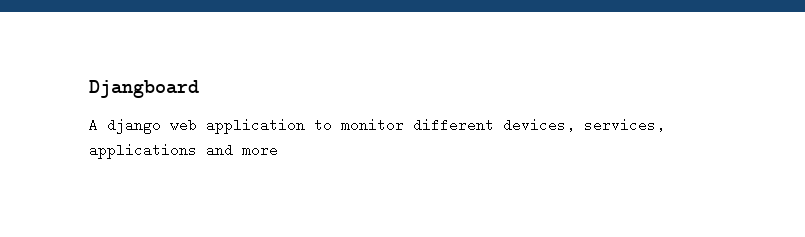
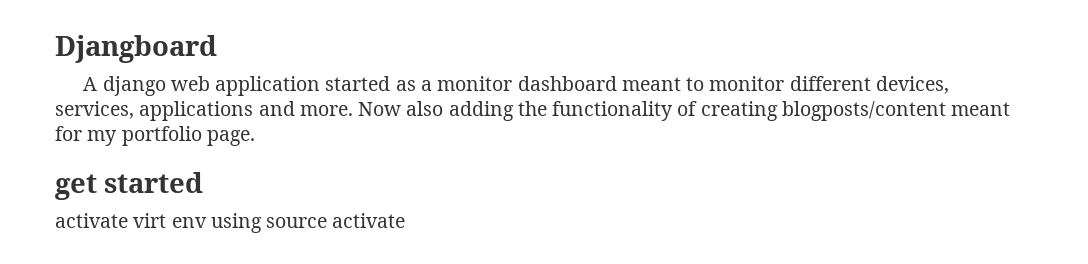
- A django web application to monitor different devices, services, applications and more
+ A django web application started as a monitor dashboard meant to monitor different devices, services, applications and more. Now also adding the functionality of creating blogposts/content meant for my portfolio page.
+ get started
+ activate virt env using source activate

